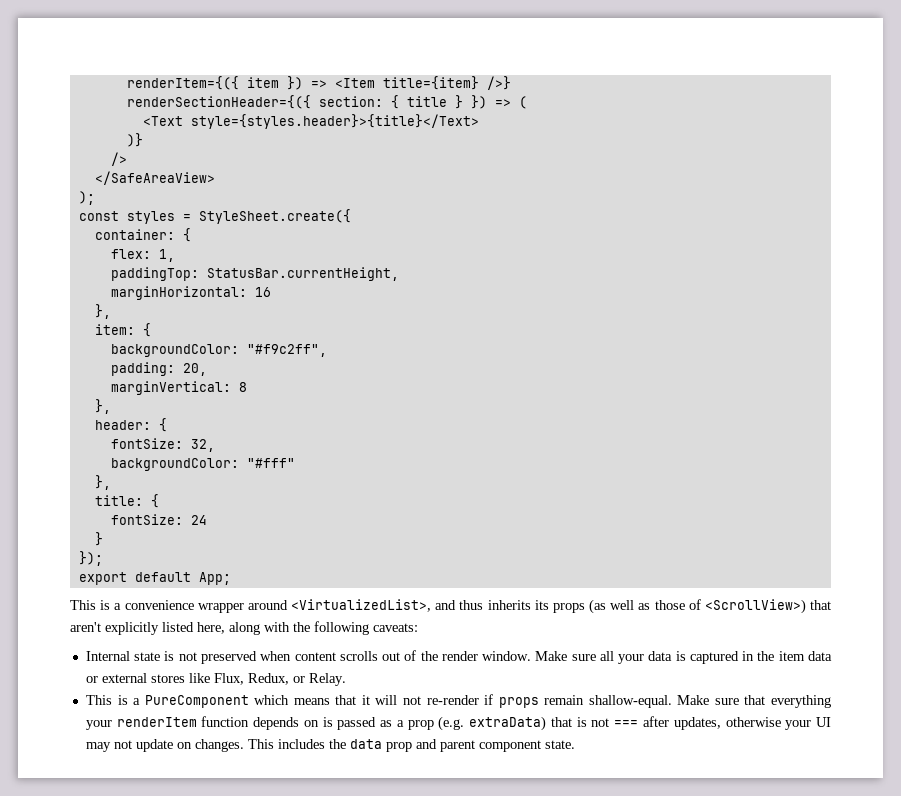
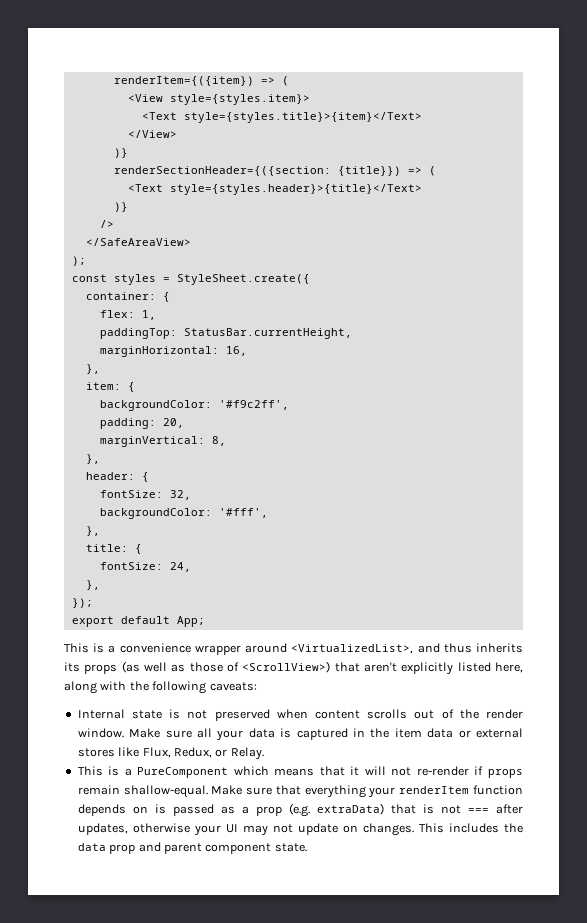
- renderItem={({ item }) => <Item title={item} />}
- renderSectionHeader={({ section: { title } }) => (
+ renderItem={({item}) => (
+ <View style={styles.item}>
+ <Text style={styles.title}>{item}</Text>
+ </View>
+ )}
+ renderSectionHeader={({section: {title}}) => (
- marginHorizontal: 16
+ marginHorizontal: 16,
- backgroundColor: "#f9c2ff",
+ backgroundColor: '#f9c2ff',
- marginVertical: 8
+ marginVertical: 8,
- backgroundColor: "#fff"
+ backgroundColor: '#fff',
- fontSize: 24
- }
+ fontSize: 24,
+ },

